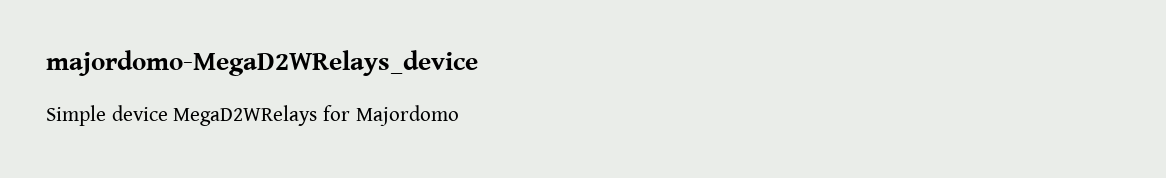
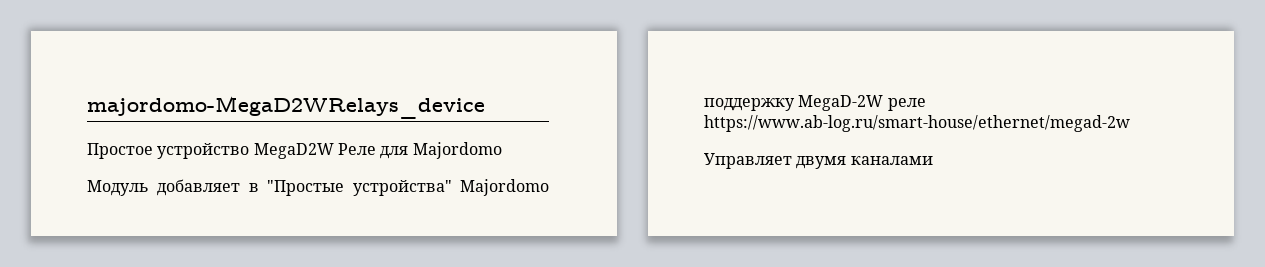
- Simple device MegaD2WRelays for Majordomo
+ Простое устройство MegaD2W Реле для Majordomo
+ Модуль добавляет в "Простые устройства" Majordomo поддержку MegaD-2W реле https://www.ab-log.ru/smart-house/ethernet/megad-2w
+ Управляет двумя каналами

